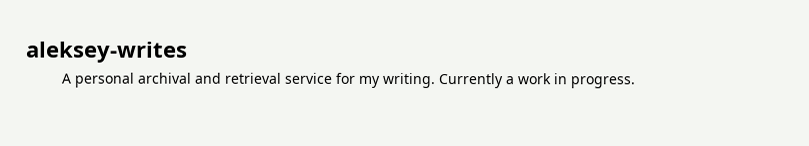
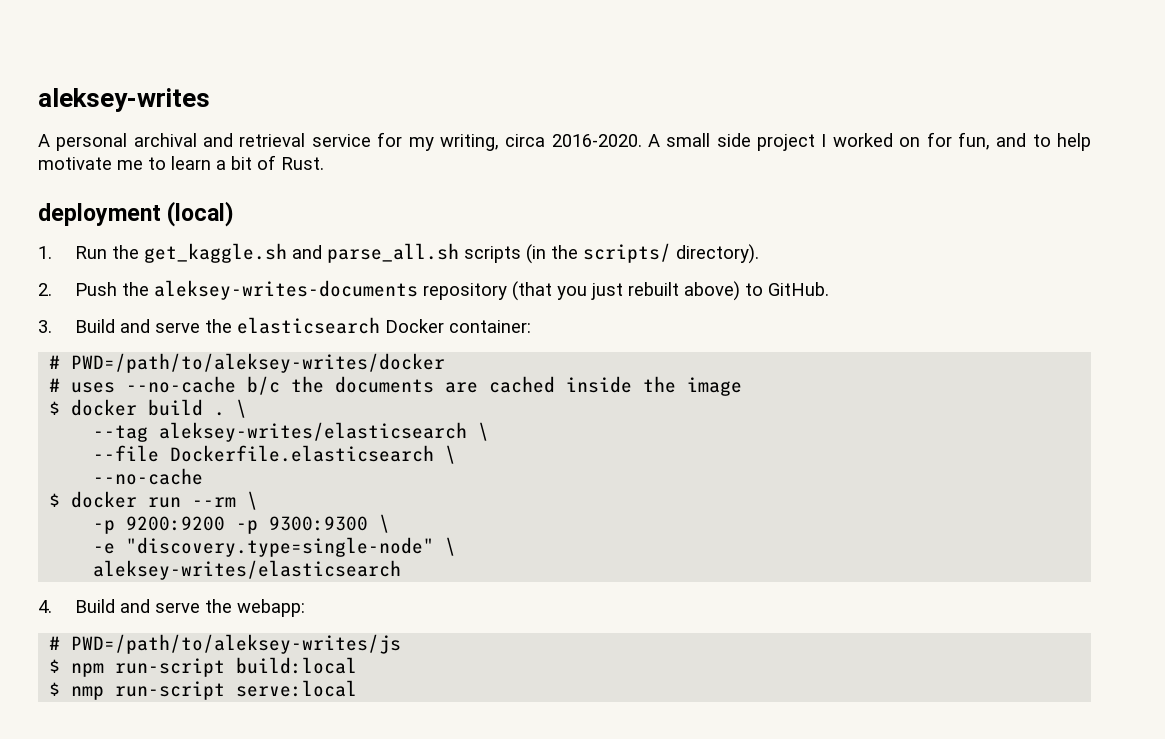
- A personal archival and retrieval service for my writing. Currently a work in progress.
+ A personal archival and retrieval service for my writing, circa 2016-2020. A small side project I worked on for fun, and to help motivate me to learn a bit of Rust.
+ deployment (local)
+ 1. Run the get_kaggle.sh and parse_all.sh scripts (in the scripts/ directory).
+ 2. Push the aleksey-writes-documents repository (that you just rebuilt above) to GitHub.
+ 3. Build and serve the elasticsearch Docker container:
+ # PWD=/path/to/aleksey-writes/docker
+ # uses --no-cache b/c the documents are cached inside the image
+ $ docker build . \
+ --tag aleksey-writes/elasticsearch \
+ --file Dockerfile.elasticsearch \
+ --no-cache
+ $ docker run --rm \
+ -p 9200:9200 -p 9300:9300 \
+ -e "discovery.type=single-node" \
+ aleksey-writes/elasticsearch
+ 4. Build and serve the webapp:
+ # PWD=/path/to/aleksey-writes/js
+ $ npm run-script build:local
+ $ nmp run-script serve:local

